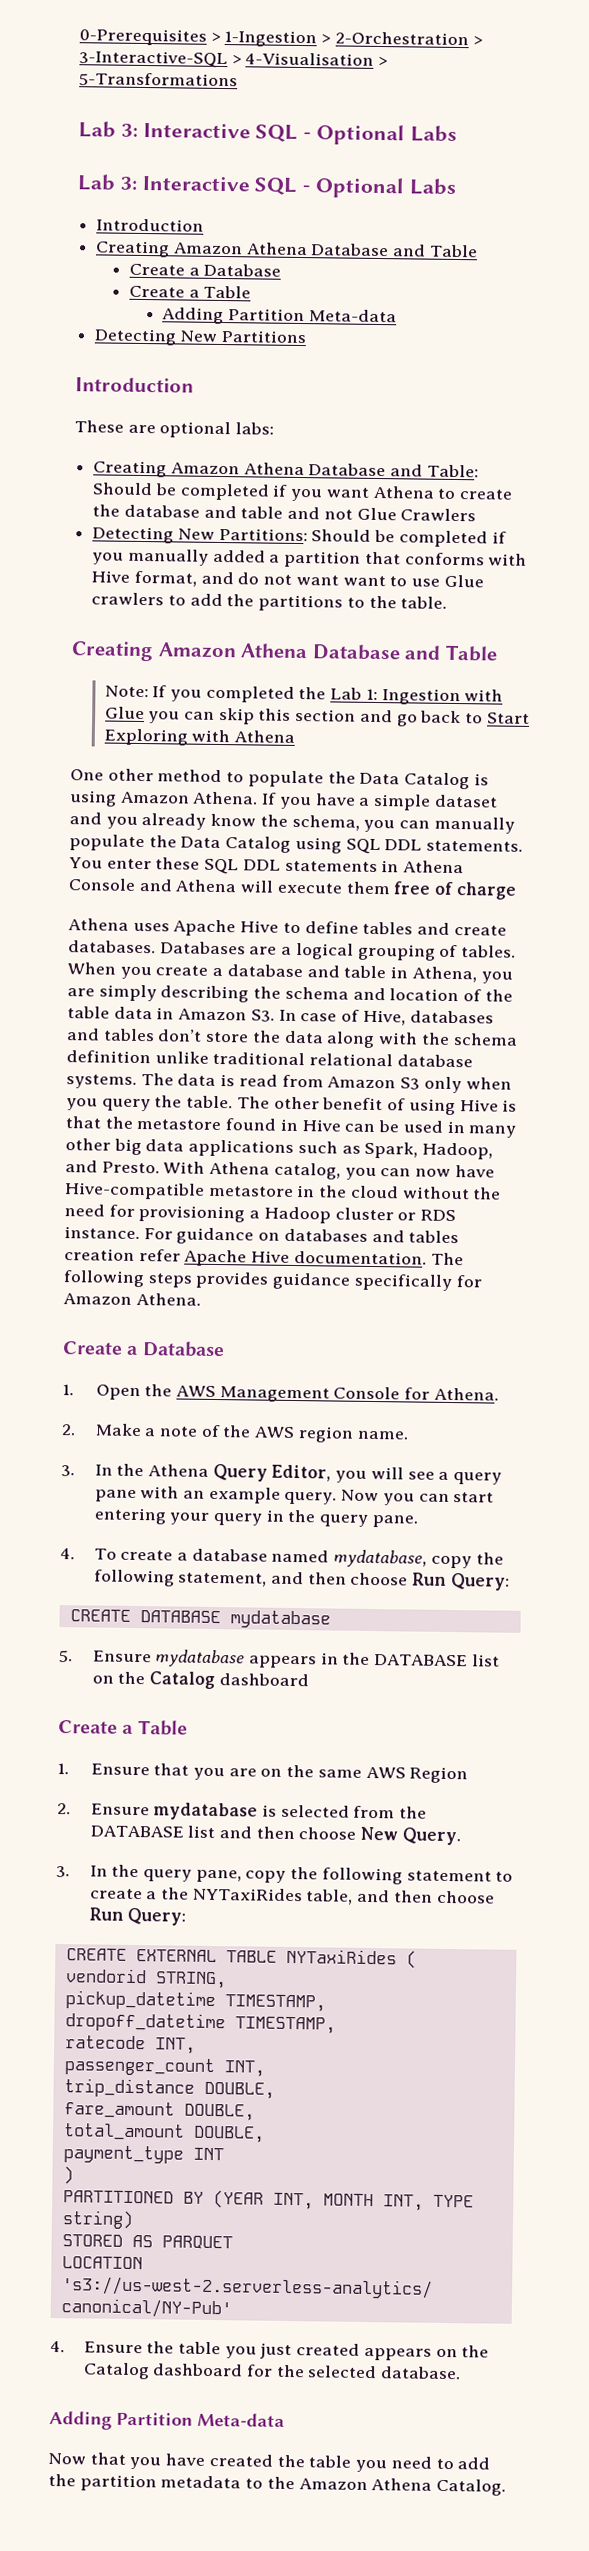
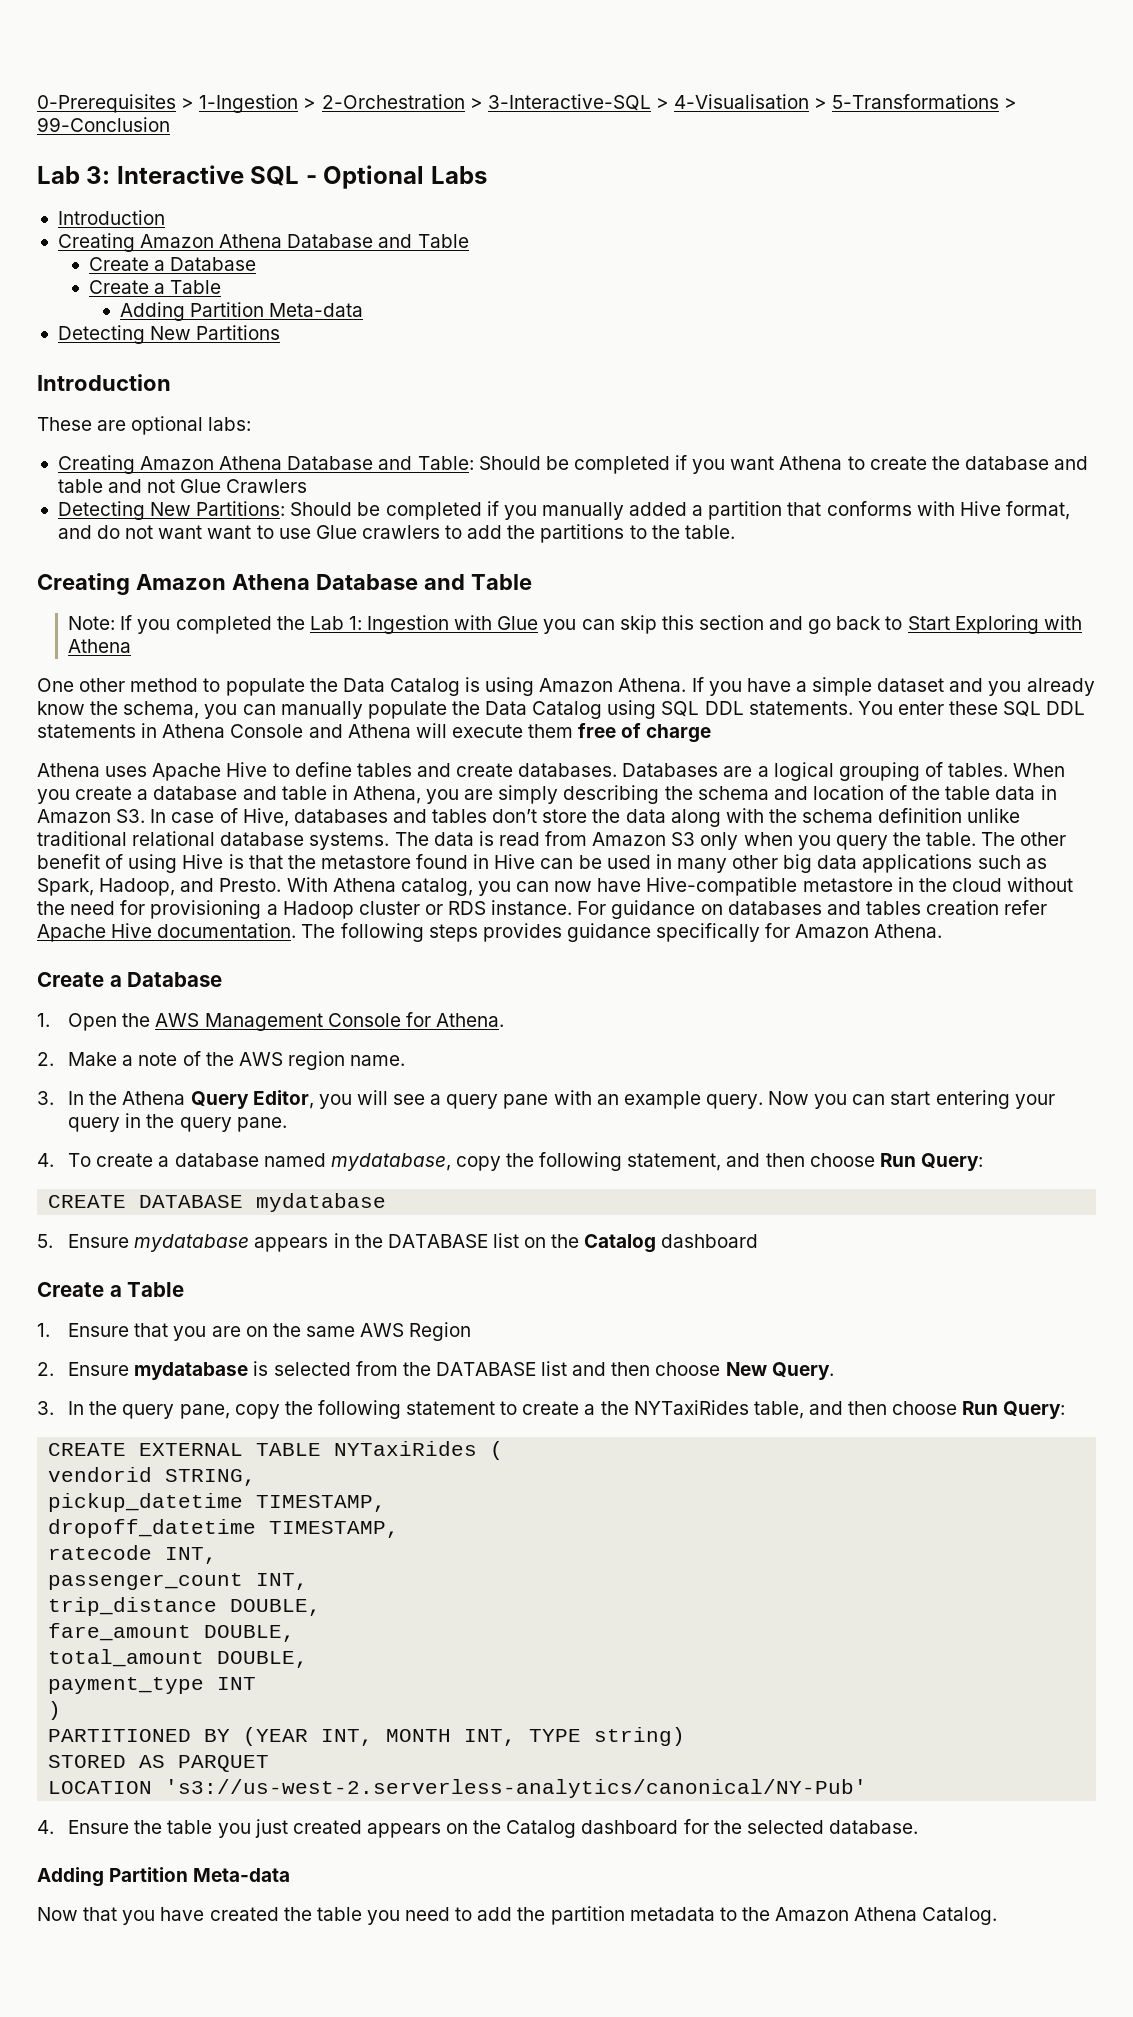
- 0-Prerequisites > 1-Ingestion > 2-Orchestration > 3-Interactive-SQL > 4-Visualisation > 5-Transformations
- Lab 3: Interactive SQL - Optional Labs
+ 0-Prerequisites > 1-Ingestion > 2-Orchestration > 3-Interactive-SQL > 4-Visualisation > 5-Transformations > 99-Conclusion

